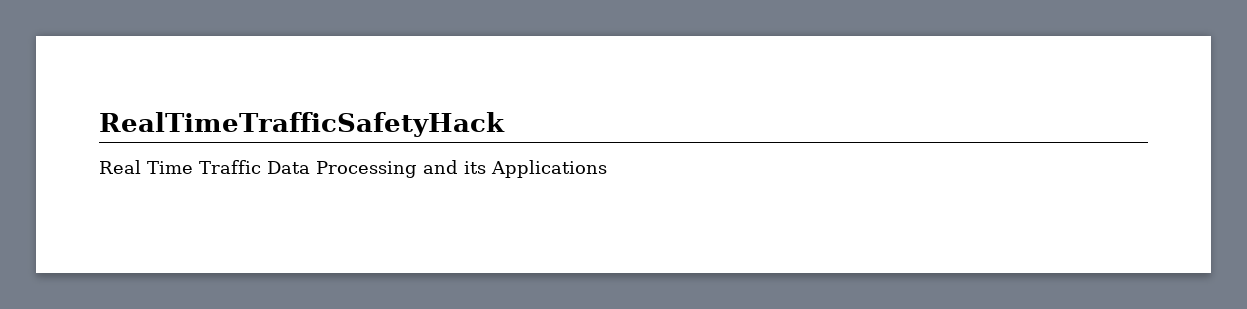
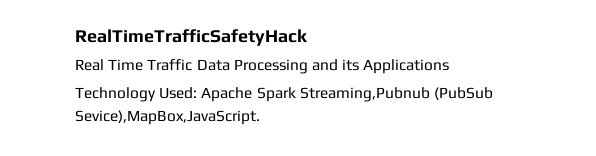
+ Technology Used: Apache Spark Streaming,Pubnub (PubSub Sevice),MapBox,JavaScript.

